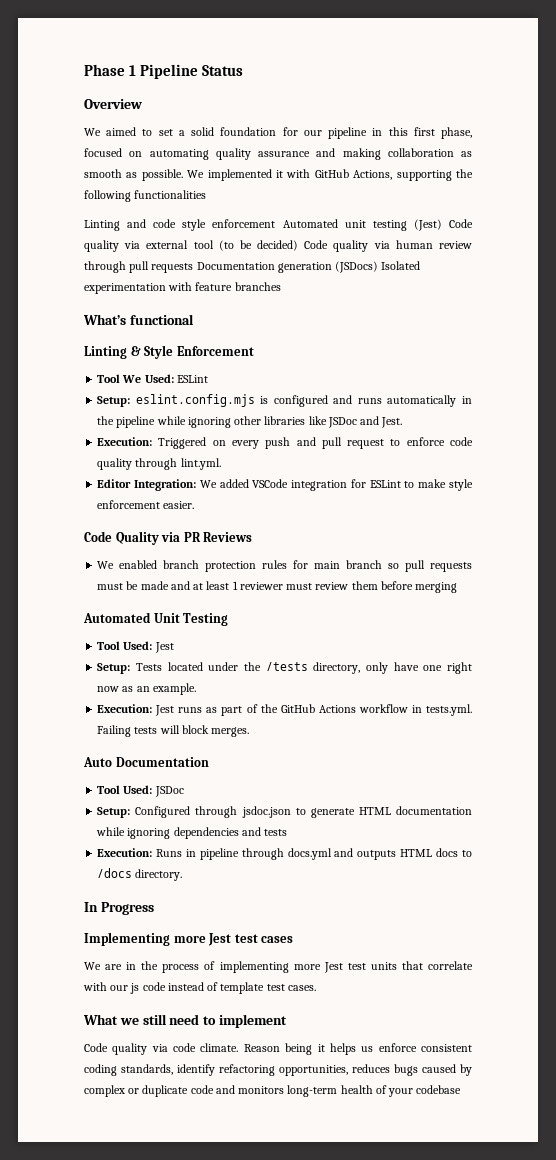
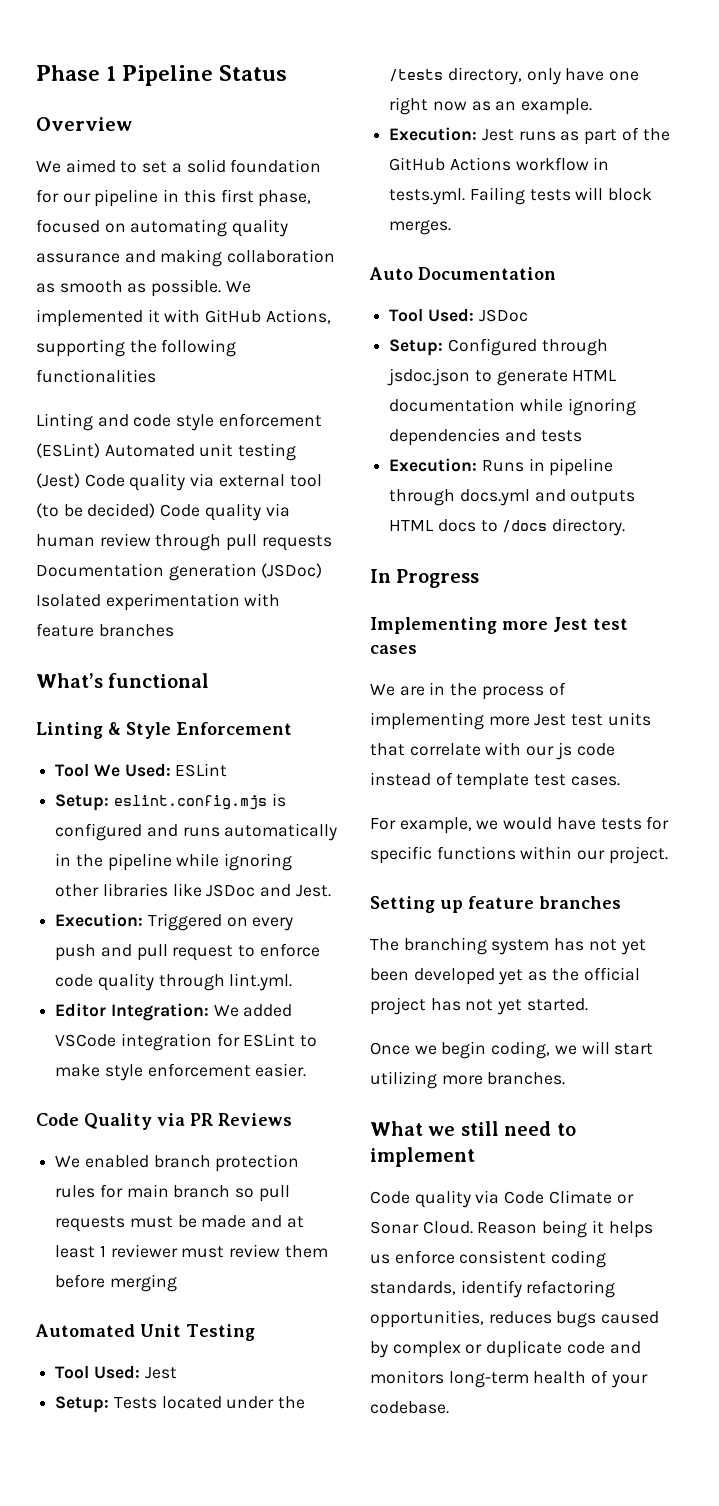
- Linting and code style enforcement Automated unit testing (Jest) Code quality via external tool (to be decided) Code quality via human review through pull requests Documentation generation (JSDocs) Isolated experimentation with feature branches
+ Linting and code style enforcement (ESLint) Automated unit testing (Jest) Code quality via external tool (to be decided) Code quality via human review through pull requests Documentation generation (JSDoc) Isolated experimentation with feature branches
+ For example, we would have tests for specific functions within our project.
+ Setting up feature branches
+ The branching system has not yet been developed yet as the official project has not yet started.
+ Once we begin coding, we will start utilizing more branches.
- Code quality via code climate.
+ Code quality via Code Climate or Sonar Cloud.
- Reason being it helps us enforce consistent coding standards, identify refactoring opportunities, reduces bugs caused by complex or duplicate code and monitors long-term health of your codebase
+ Reason being it helps us enforce consistent coding standards, identify refactoring opportunities, reduces bugs caused by complex or duplicate code and monitors long-term health of your codebase.

